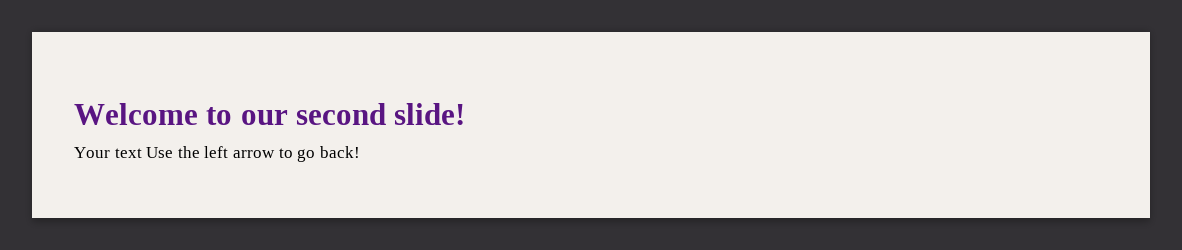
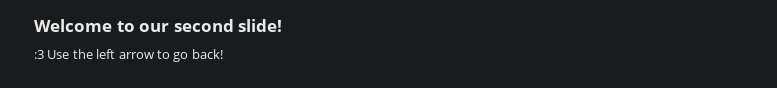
- Your text Use the left arrow to go back!
+ :3 Use the left arrow to go back!

